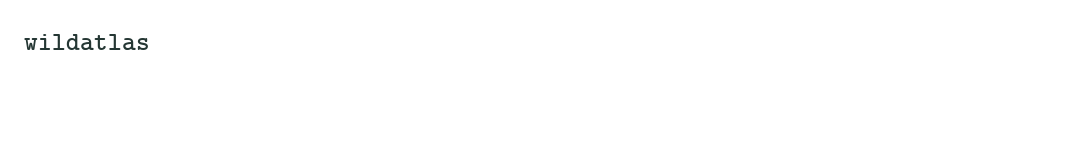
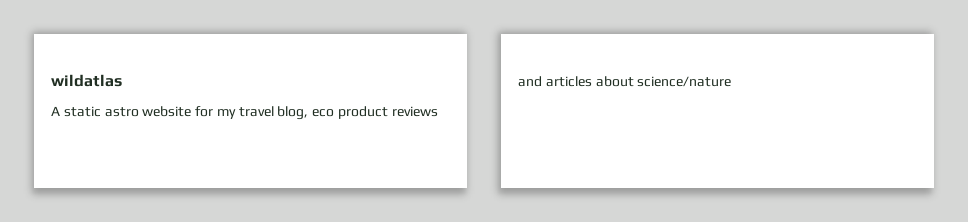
+ A static astro website for my travel blog, eco product reviews and articles about science/nature

